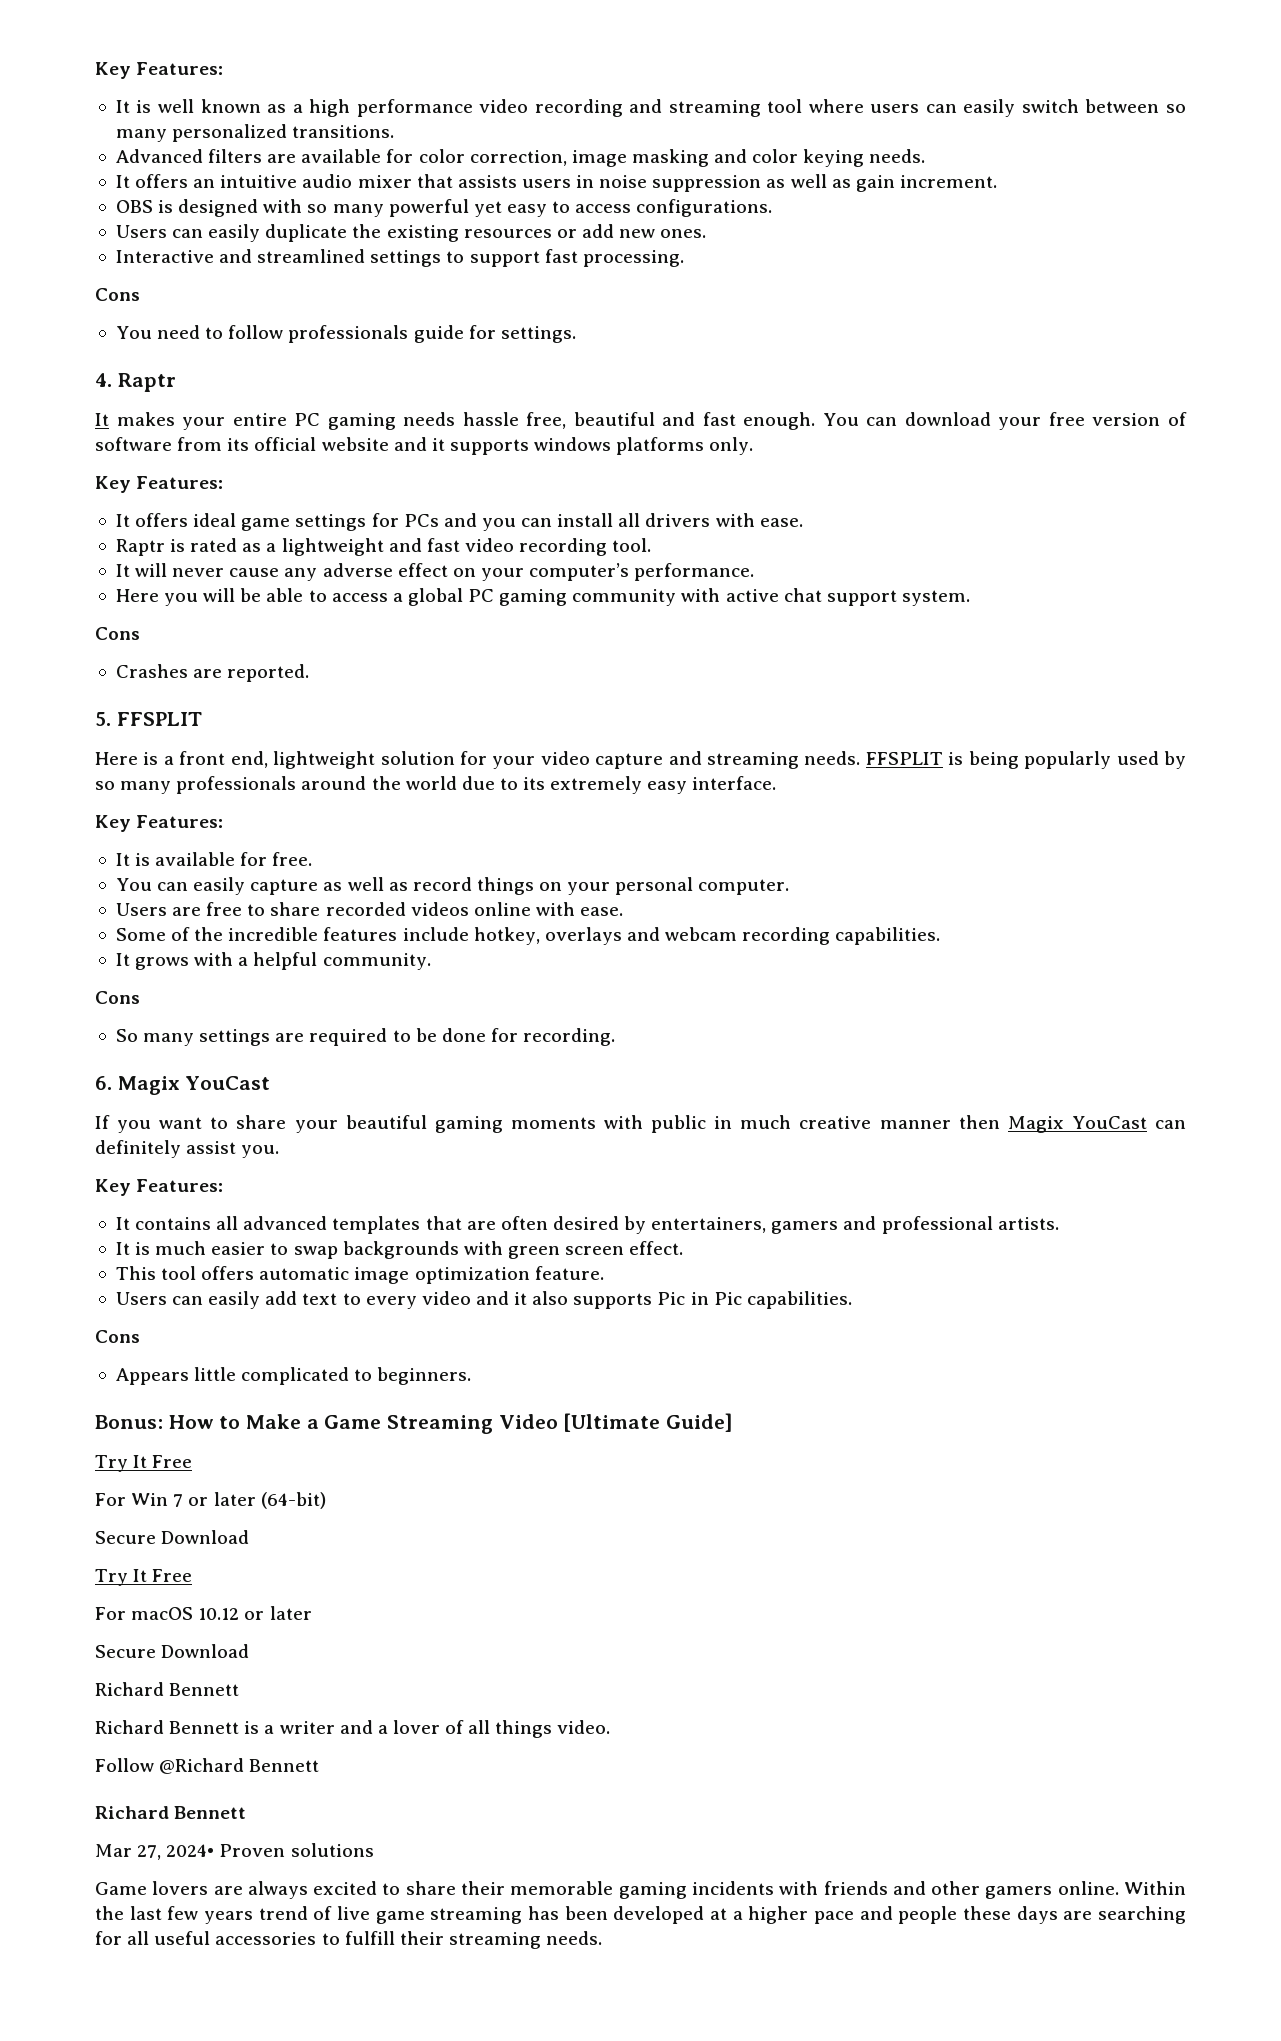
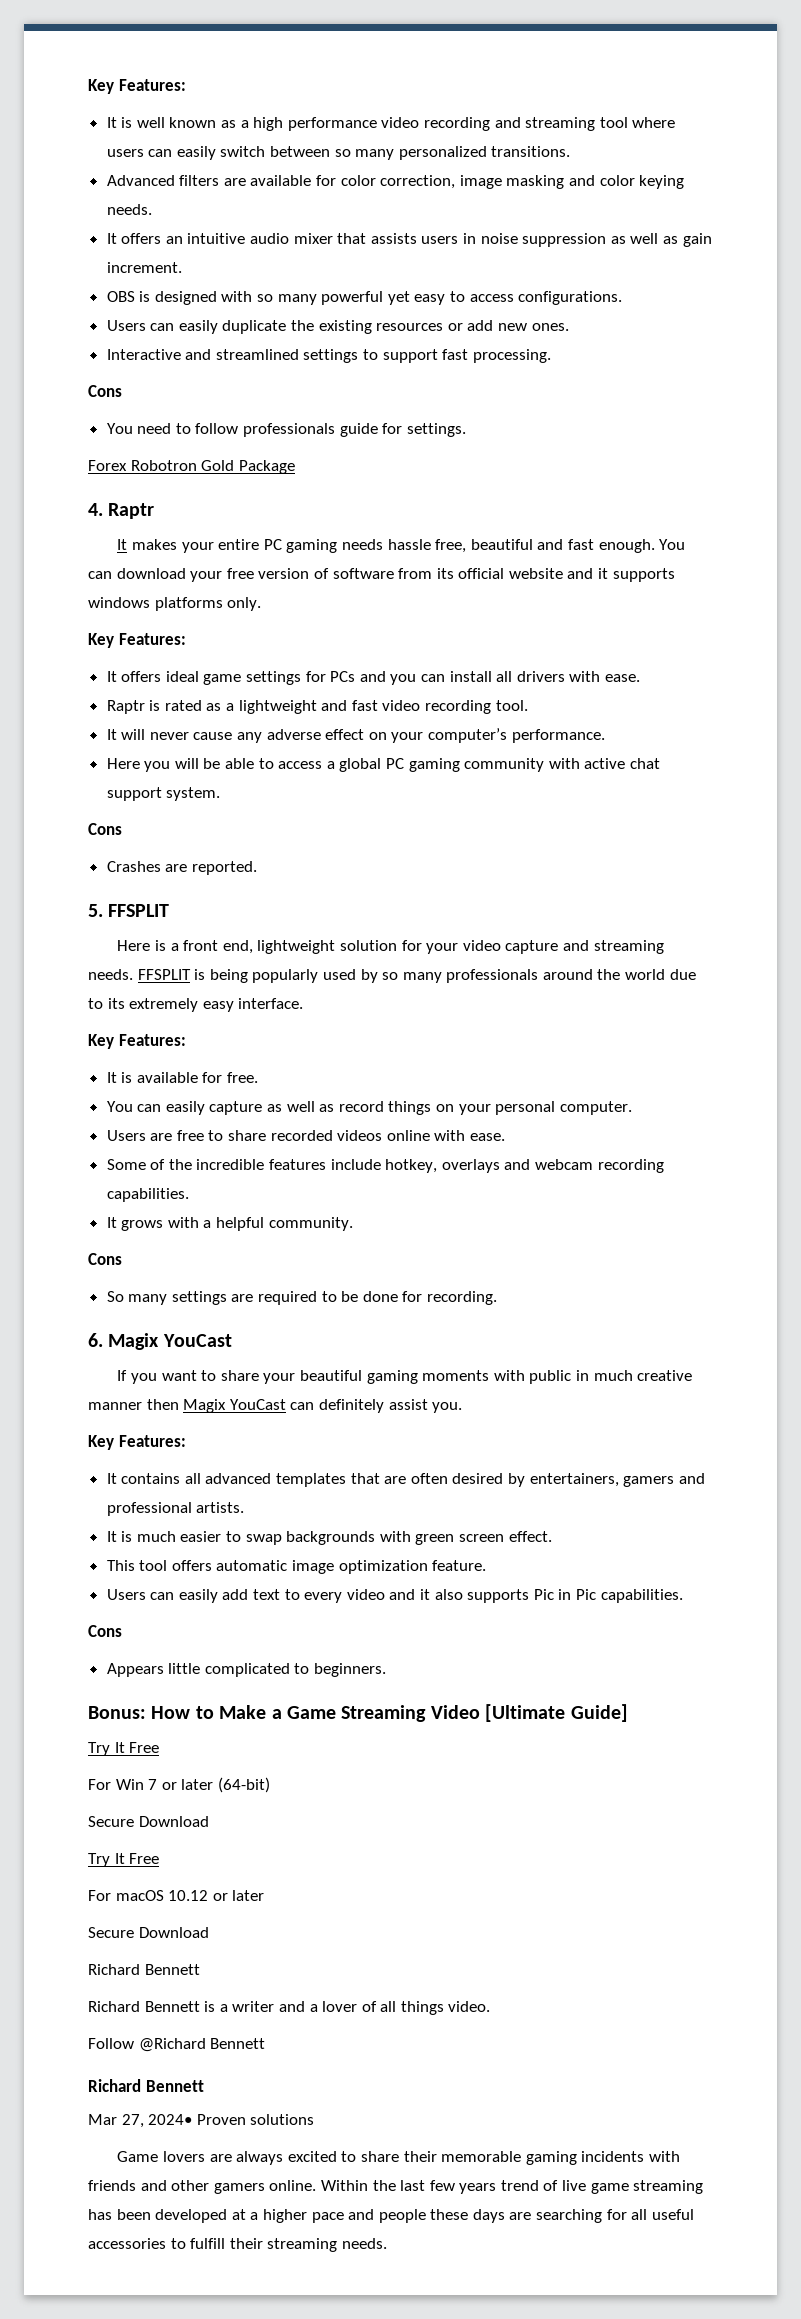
+ Forex Robotron Gold Package

